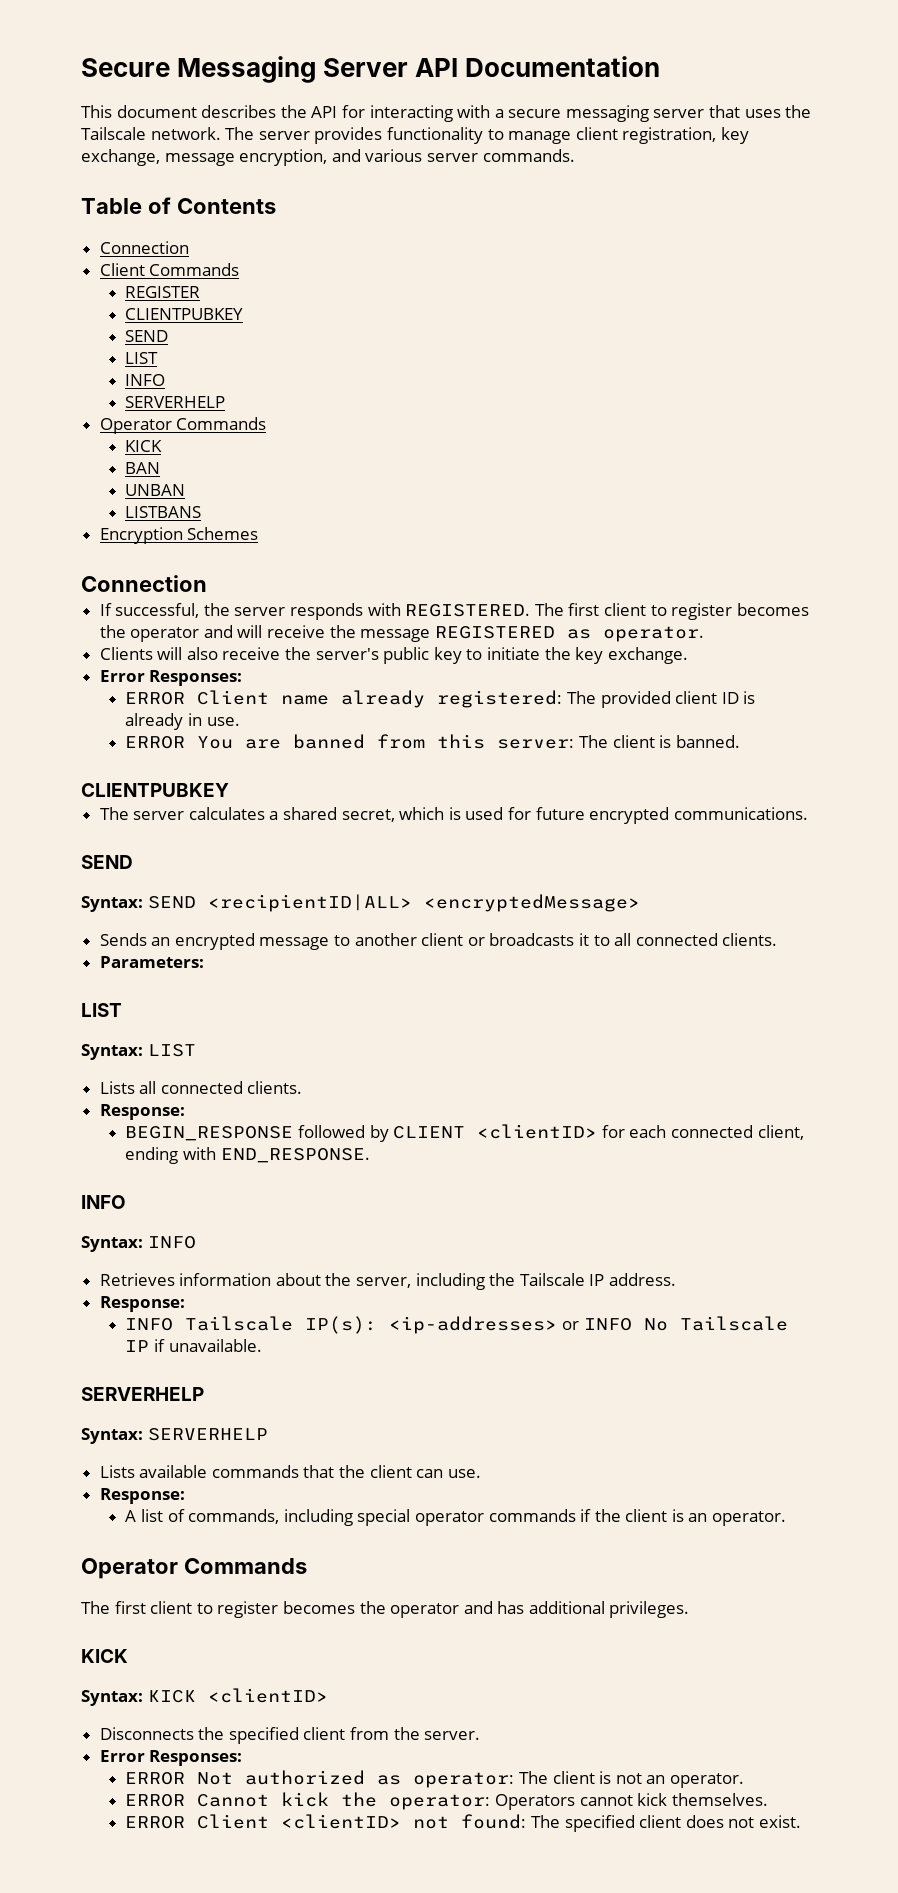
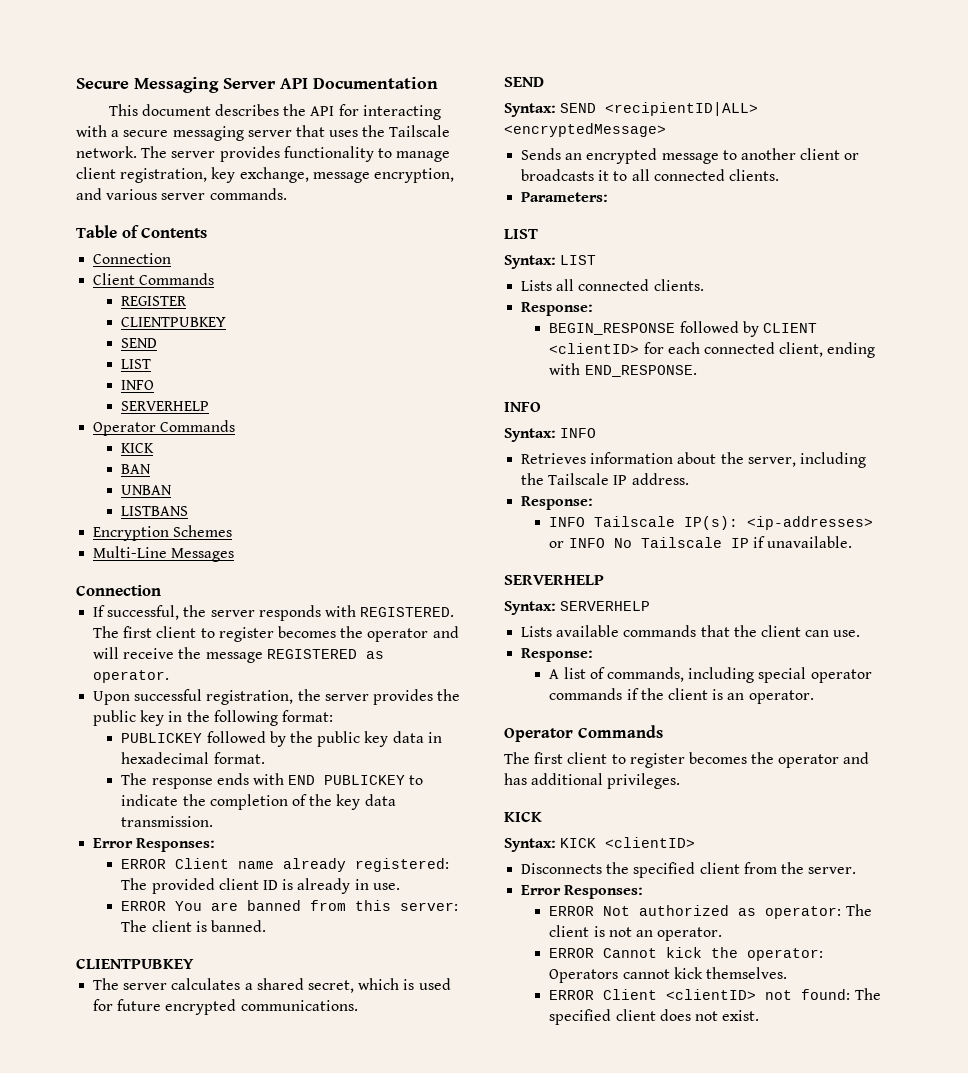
+ Multi-Line Messages
- Clients will also receive the server's public key to initiate the key exchange.
+ Upon successful registration, the server provides the public key in the following format:
+ PUBLICKEY followed by the public key data in hexadecimal format.
+ The response ends with END PUBLICKEY to indicate the completion of the key data transmission.

